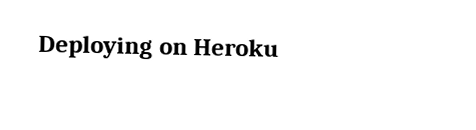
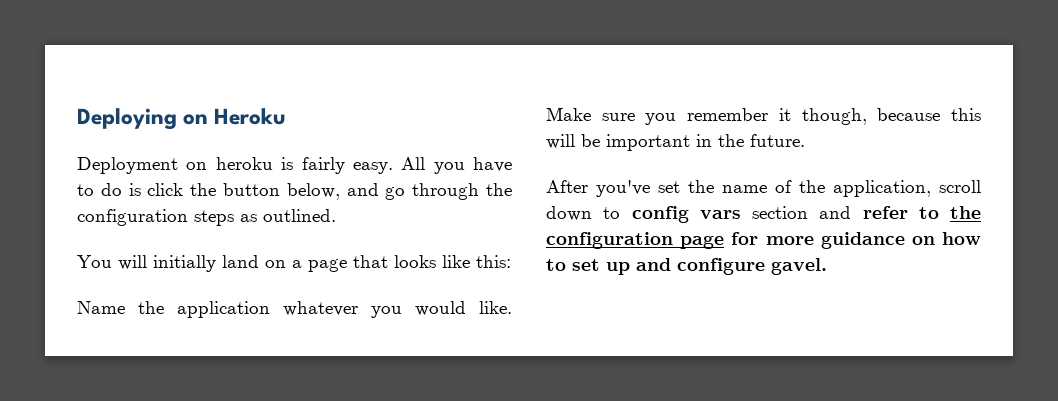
+ Deployment on heroku is fairly easy. All you have to do is click the button below, and go through the configuration steps as outlined.
+ You will initially land on a page that looks like this:
+ Name the application whatever you would like. Make sure you remember it though, because this will be important in the future.
+ After you've set the name of the application, scroll down to config vars section and refer to the configuration page for more guidance on how to set up and configure gavel.

